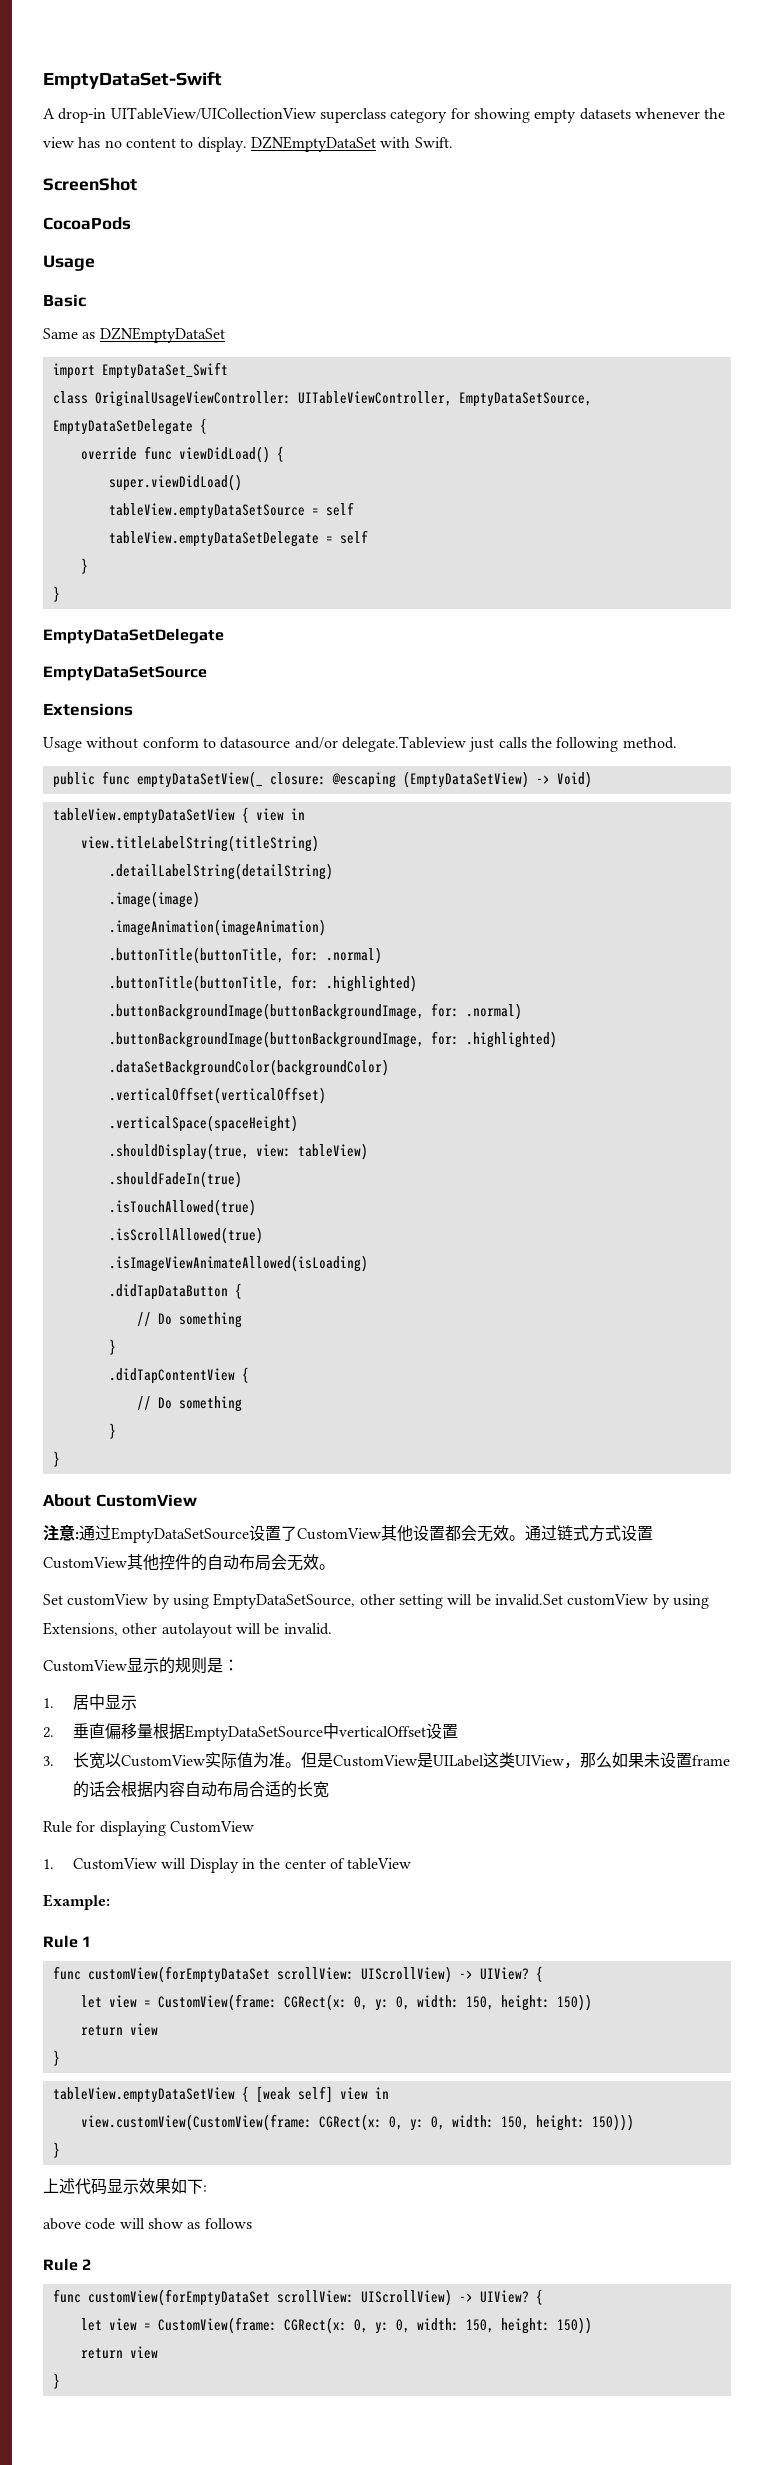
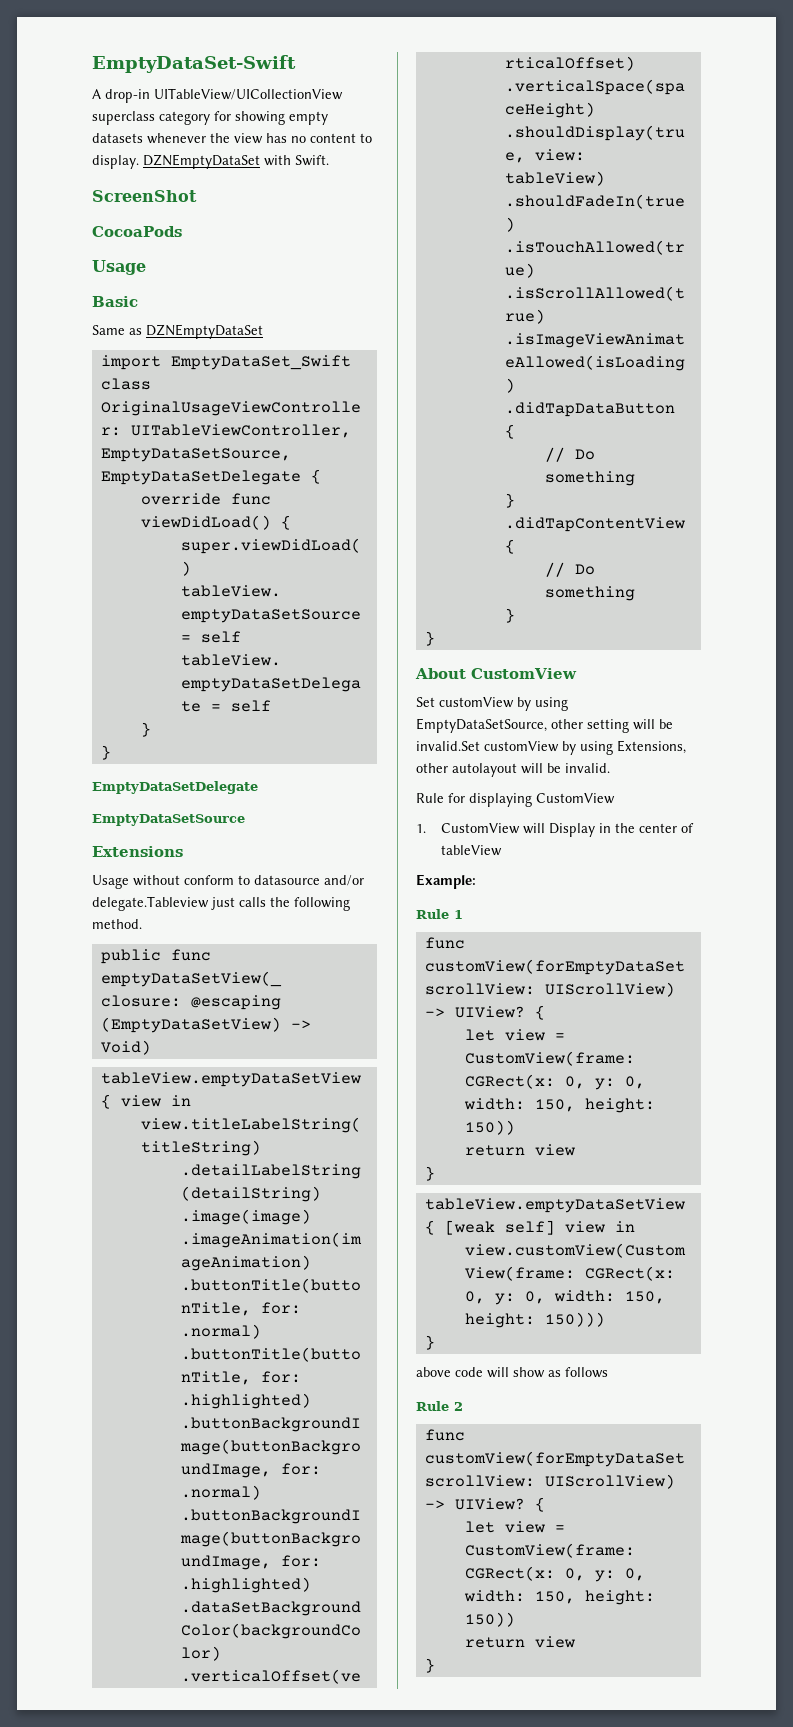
- 注意:通过EmptyDataSetSource设置了CustomView其他设置都会无效。通过链式方式设置CustomView其他控件的自动布局会无效。
- CustomView显示的规则是：
- 1.居中显示
- 2.垂直偏移量根据EmptyDataSetSource中verticalOffset设置
- 3.长宽以CustomView实际值为准。但是CustomView是UILabel这类UIView，那么如果未设置frame的话会根据内容自动布局合适的长宽
- 上述代码显示效果如下:

